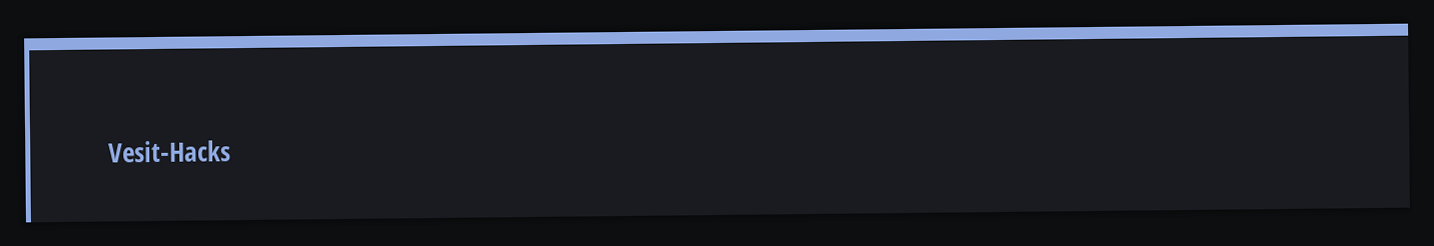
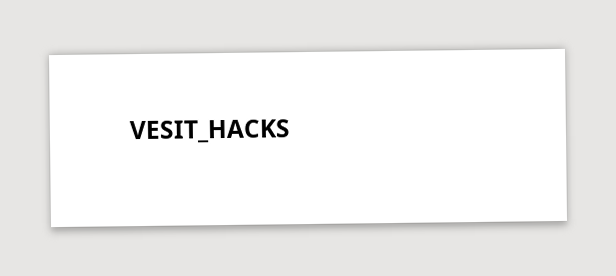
- Vesit-Hacks
+ VESIT_HACKS

